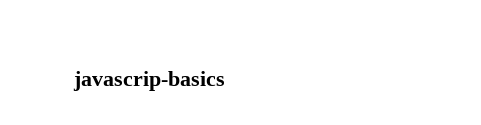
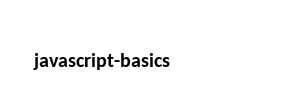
- javascrip-basics
+ javascript-basics

